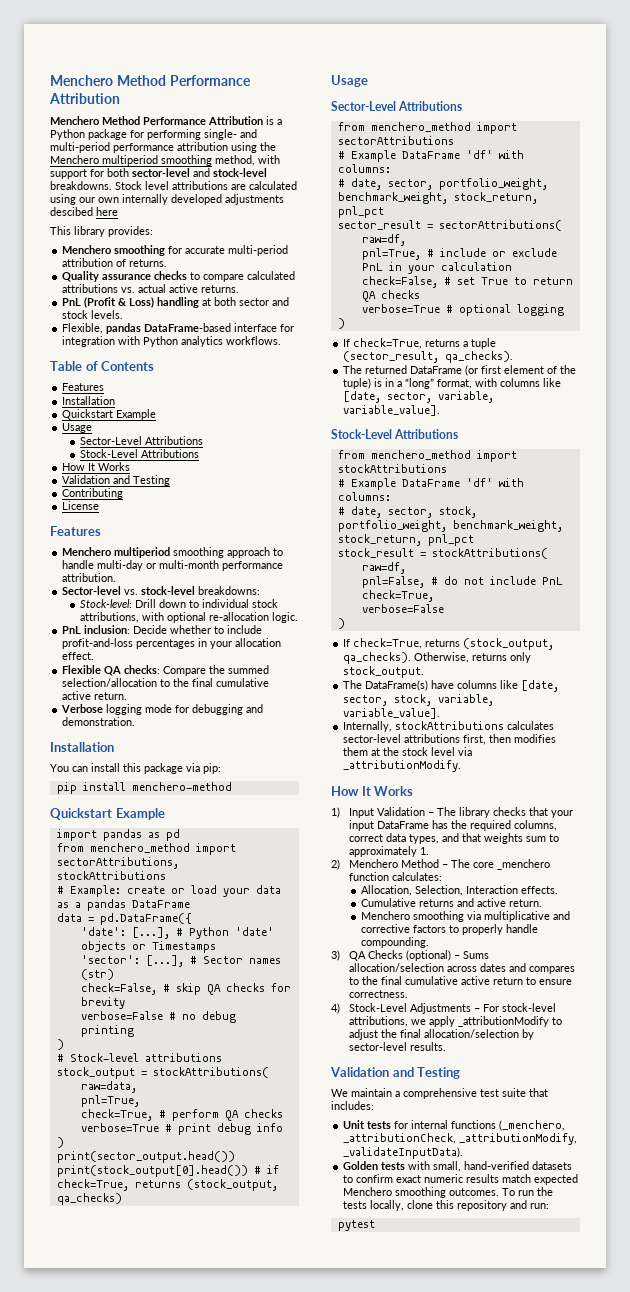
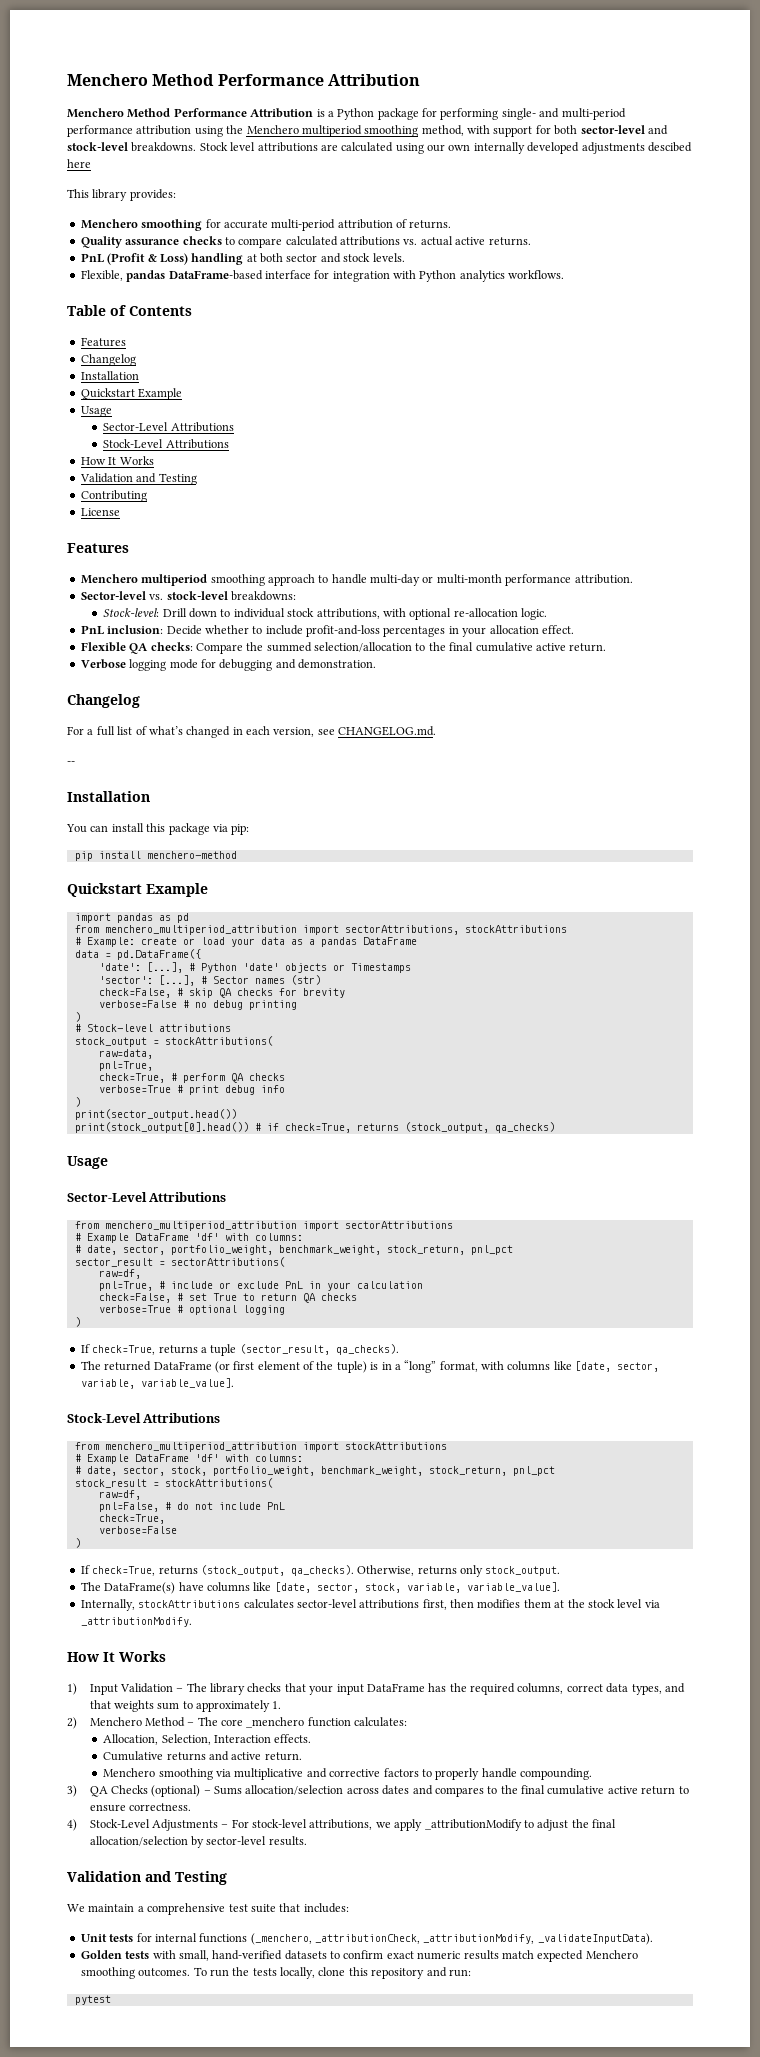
  Table of Contents
  Features
+ Changelog
  Verbose logging mode for debugging and demonstration.
+ Changelog
+ For a full list of what’s changed in each version, see CHANGELOG.md.
+ --
- from menchero_method import sectorAttributions, stockAttributions
+ from menchero_multiperiod_attribution import sectorAttributions, stockAttributions
- from menchero_method import sectorAttributions
+ from menchero_multiperiod_attribution import sectorAttributions
- from menchero_method import stockAttributions
+ from menchero_multiperiod_attribution import stockAttributions

